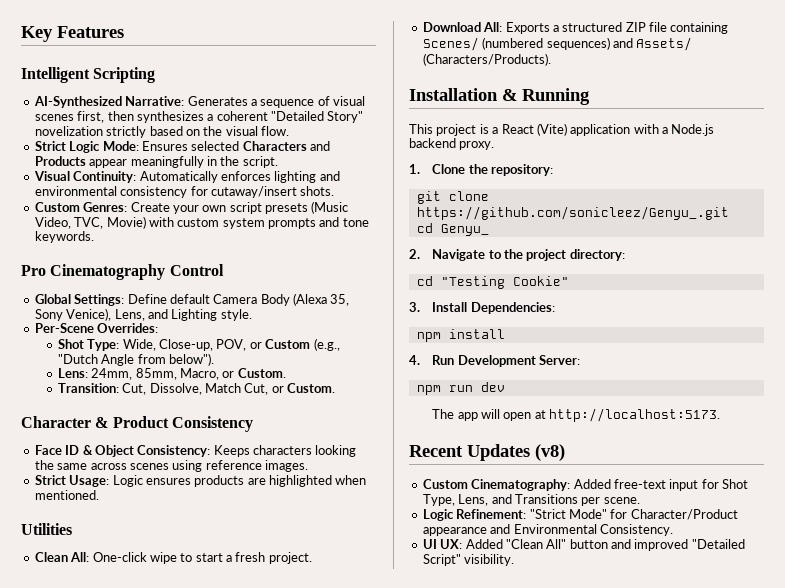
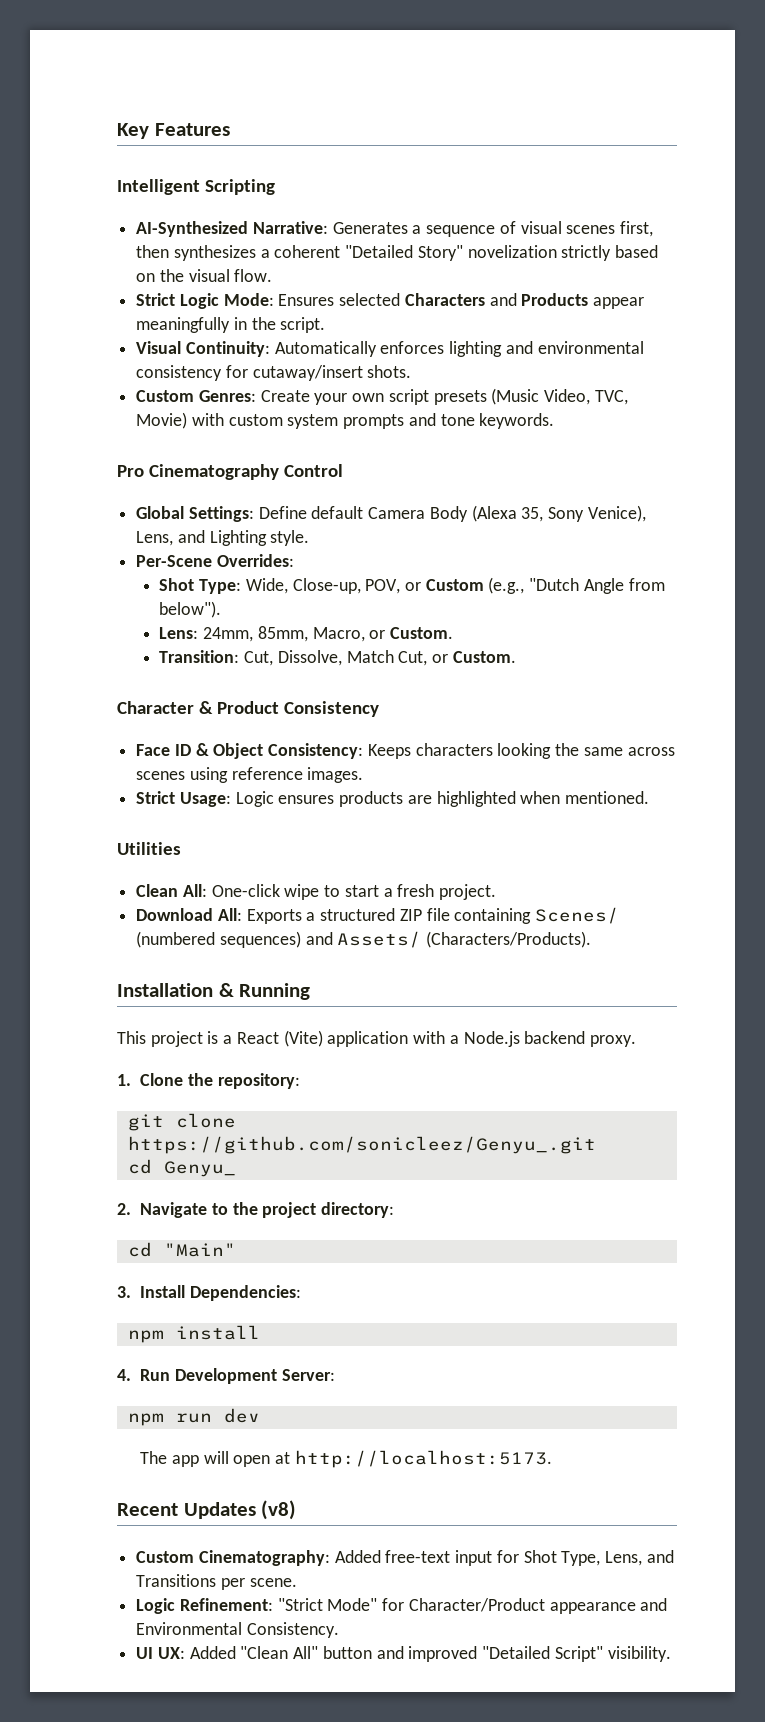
- cd "Testing Cookie"
+ cd "Main"

